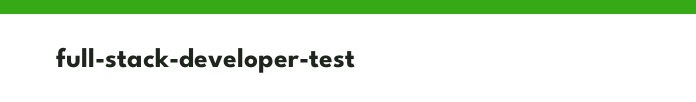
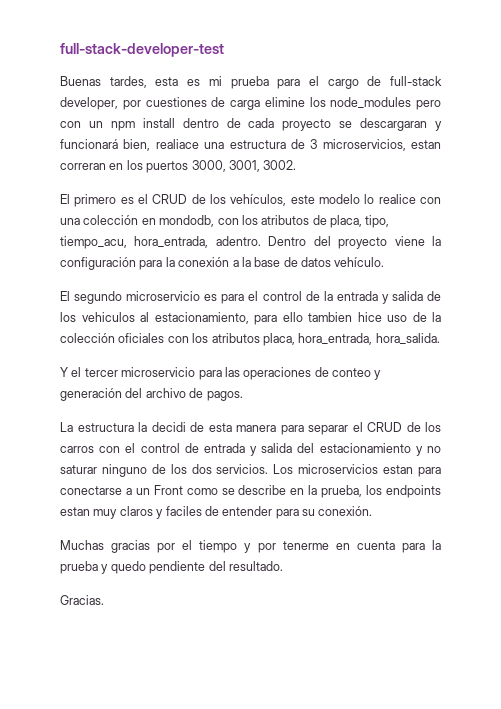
+ Buenas tardes, esta es mi prueba para el cargo de full-stack developer, por cuestiones de carga elimine los node_modules pero con un npm install dentro de cada proyecto se descargaran y funcionará bien, realiace una estructura de 3 microservicios, estan correran en los puertos 3000, 3001, 3002.
+ El primero es el CRUD de los vehículos, este modelo lo realice con una colección en mondodb, con los atributos de placa, tipo, tiempo_acu, hora_entrada, adentro. Dentro del proyecto viene la configuración para la conexión a la base de datos vehículo.
+ El segundo microservicio es para el control de la entrada y salida de los vehiculos al estacionamiento, para ello tambien hice uso de la colección oficiales con los atributos placa, hora_entrada, hora_salida.
+ Y el tercer microservicio para las operaciones de conteo y generación del archivo de pagos.
+ La estructura la decidi de esta manera para separar el CRUD de los carros con el control de entrada y salida del estacionamiento y no saturar ninguno de los dos servicios. Los microservicios estan para conectarse a un Front como se describe en la prueba, los endpoints estan muy claros y faciles de entender para su conexión.
+ Muchas gracias por el tiempo y por tenerme en cuenta para la prueba y quedo pendiente del resultado.
+ Gracias.

